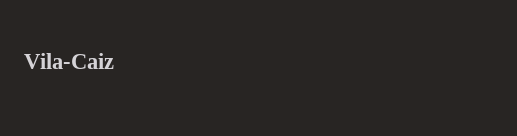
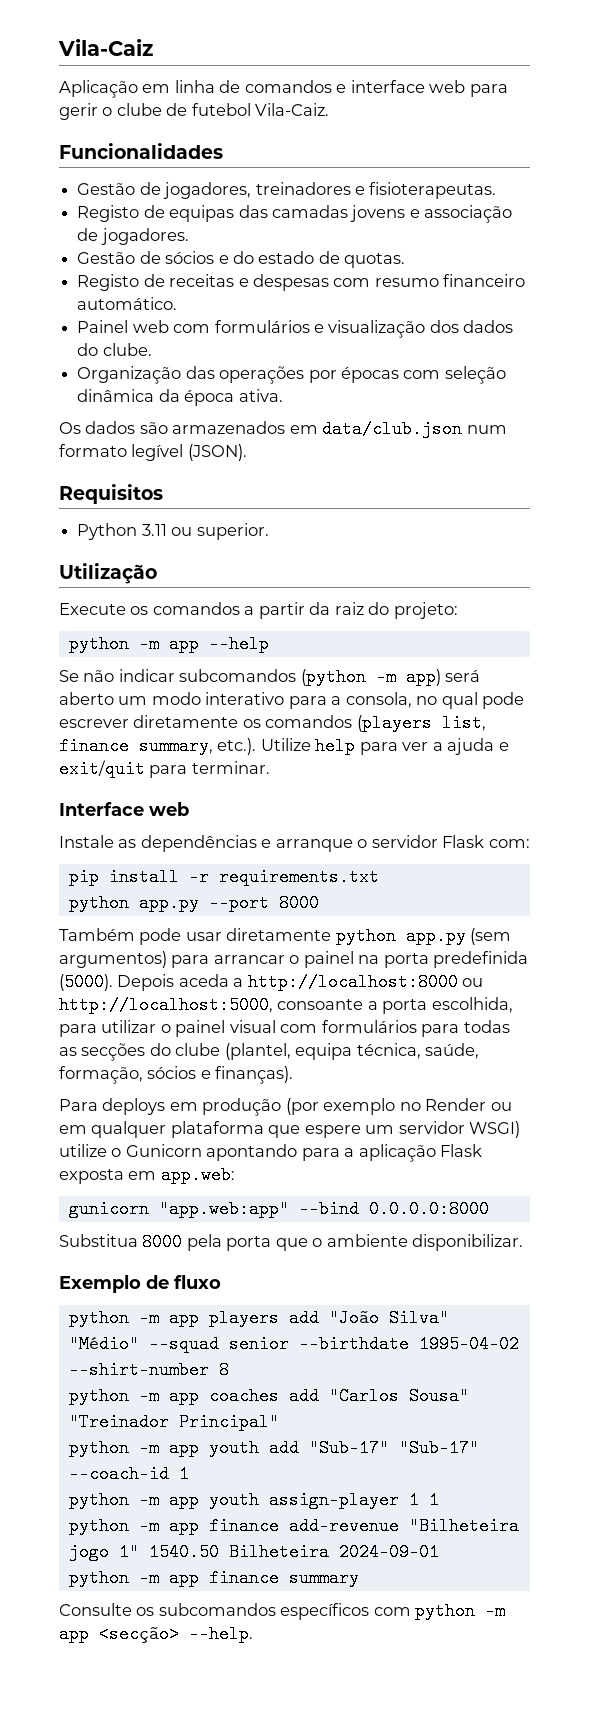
+ Aplicação em linha de comandos e interface web para gerir o clube de futebol Vila-Caiz.
+ Funcionalidades
+ Gestão de jogadores, treinadores e fisioterapeutas.
+ Registo de equipas das camadas jovens e associação de jogadores.
+ Gestão de sócios e do estado de quotas.
+ Registo de receitas e despesas com resumo financeiro automático.
+ Painel web com formulários e visualização dos dados do clube.
+ Organização das operações por épocas com seleção dinâmica da época ativa.
+ Os dados são armazenados em data/club.json num formato legível (JSON).
+ Requisitos
+ Python 3.11 ou superior.
+ Utilização
+ Execute os comandos a partir da raiz do projeto:
+ python -m app --help
+ Se não indicar subcomandos (python -m app) será aberto um modo interativo para a consola, no qual pode escrever diretamente os comandos (players list, finance summary, etc.). Utilize help para ver a ajuda e exit/quit para terminar.
+ Interface web
+ Instale as dependências e arranque o servidor Flask com:
+ pip install -r requirements.txt
+ python app.py --port 8000
+ Também pode usar diretamente python app.py (sem argumentos) para arrancar o painel na porta predefinida (5000). Depois aceda a http://localhost:8000 ou http://localhost:5000, consoante a porta escolhida, para utilizar o painel visual com formulários para todas as secções do clube (plantel, equipa técnica, saúde, formação, sócios e finanças).
+ Para deploys em produção (por exemplo no Render ou em qualquer plataforma que espere um servidor WSGI) utilize o Gunicorn apontando para a aplicação Flask exposta em app.web:
+ gunicorn "app.web:app" --bind 0.0.0.0:8000
+ Substitua 8000 pela porta que o ambiente disponibilizar.
+ Exemplo de fluxo
+ python -m app players add "João Silva" "Médio" --squad senior --birthdate 1995-04-02 --shirt-number 8
+ python -m app coaches add "Carlos Sousa" "Treinador Principal"
+ python -m app youth add "Sub-17" "Sub-17" --coach-id 1
+ python -m app youth assign-player 1 1
+ python -m app finance add-revenue "Bilheteira jogo 1" 1540.50 Bilheteira 2024-09-01
+ python -m app finance summary
+ Consulte os subcomandos específicos com python -m app <secção> --help.

